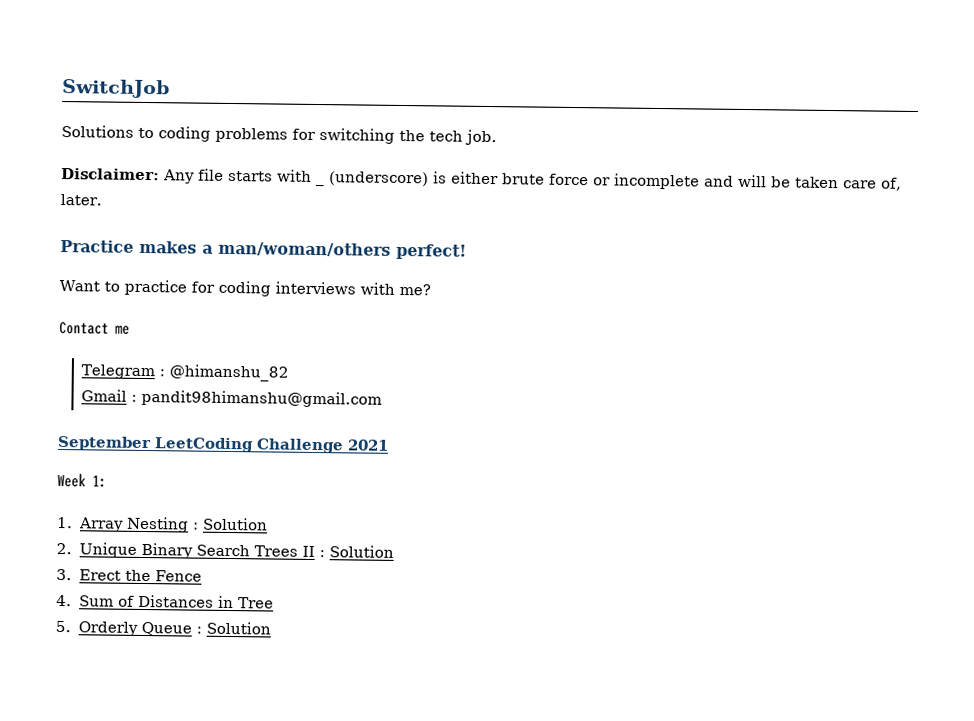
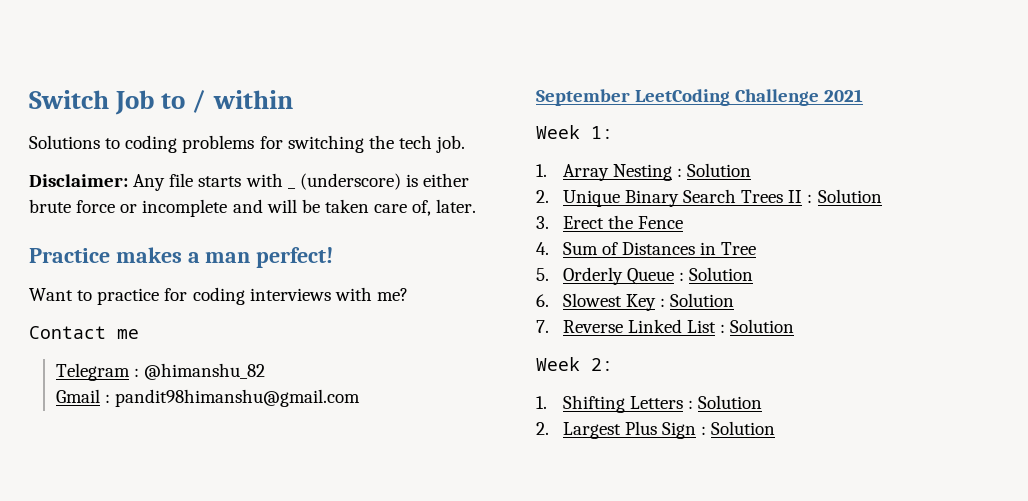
- SwitchJob
+ Switch Job to / within
- Practice makes a man/woman/others perfect!
+ Practice makes a man perfect!
+ 6. Slowest Key : Solution
+ 7. Reverse Linked List : Solution
+ Week 2:
+ 1. Shifting Letters : Solution
+ 2. Largest Plus Sign : Solution

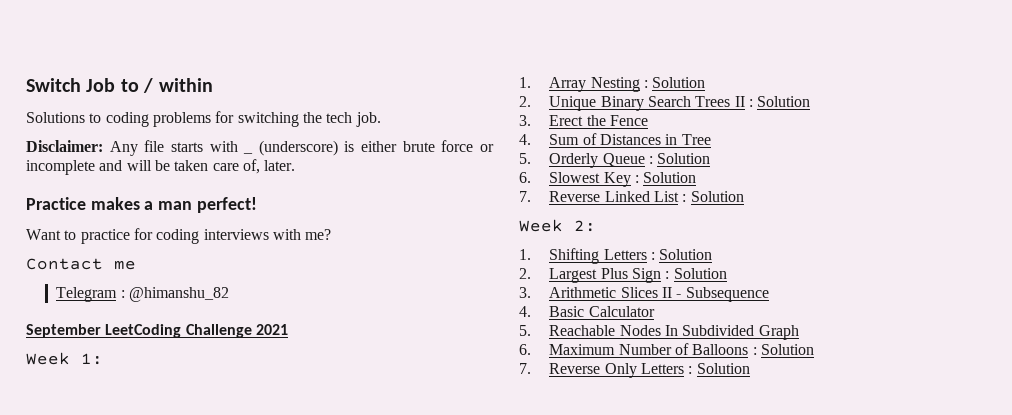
- Gmail : pandit98himanshu@gmail.com
+ 3. Arithmetic Slices II - Subsequence
+ 4. Basic Calculator
+ 5. Reachable Nodes In Subdivided Graph
+ 6. Maximum Number of Balloons : Solution
+ 7. Reverse Only Letters : Solution

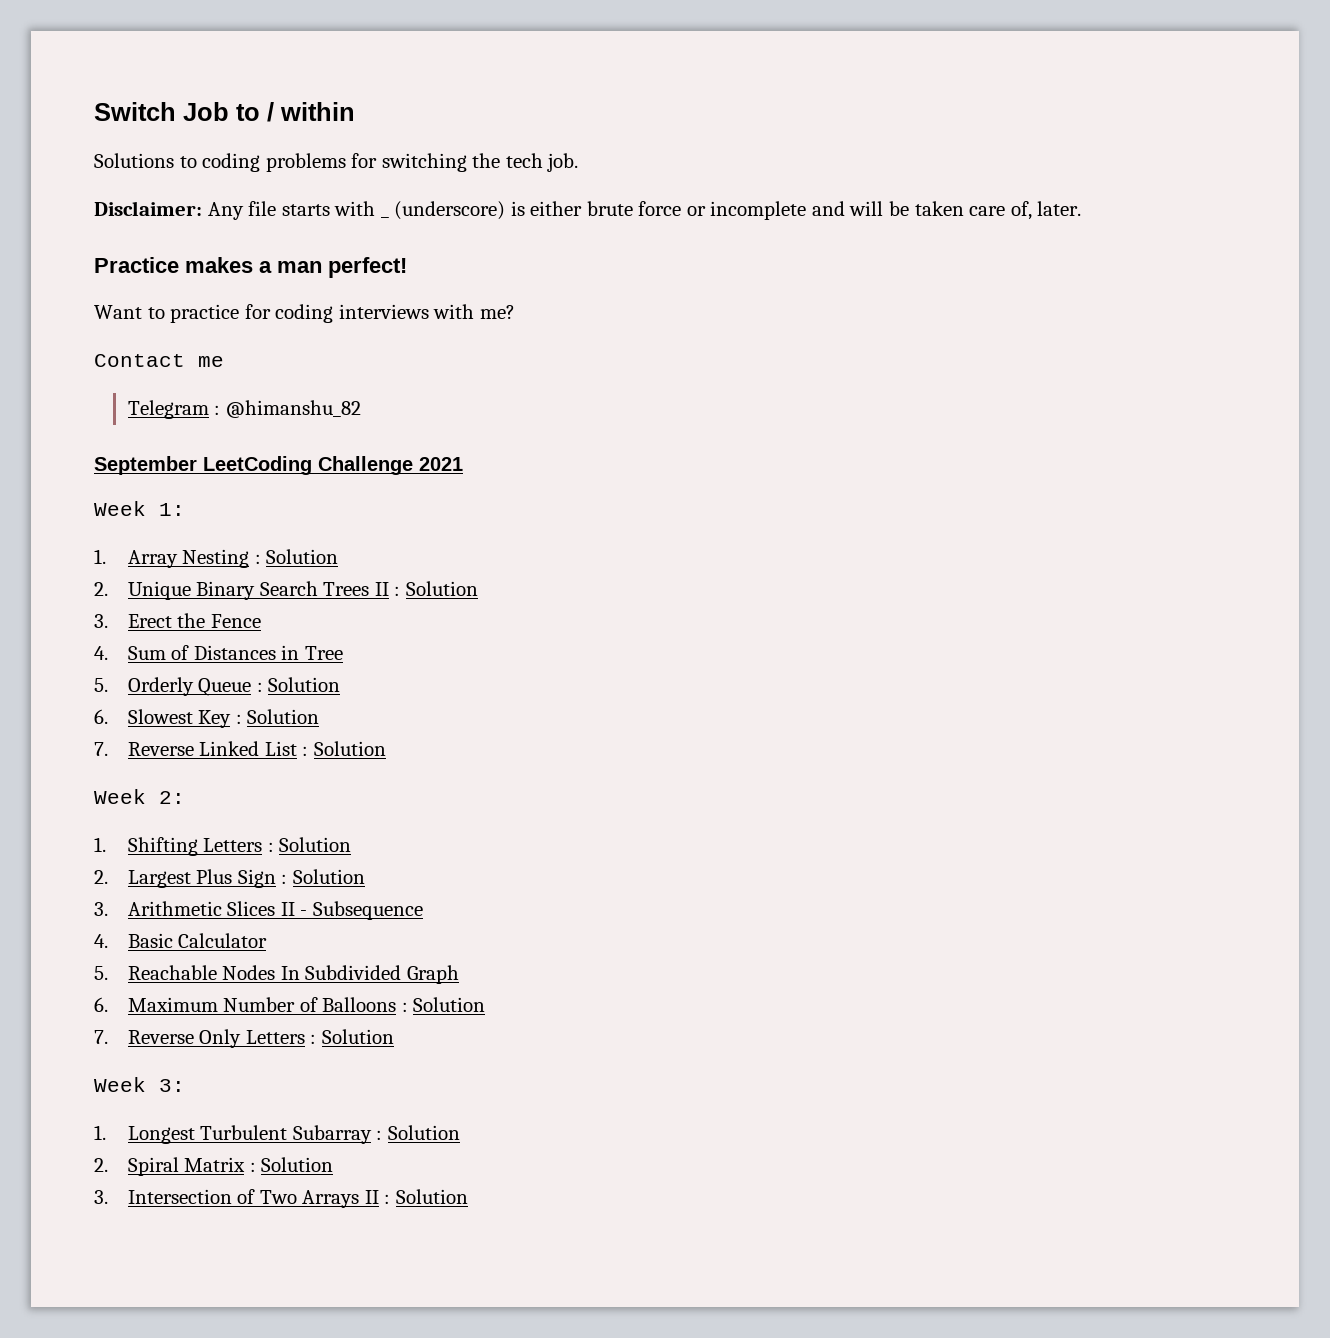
+ Week 3:
+ 1. Longest Turbulent Subarray : Solution
+ 2. Spiral Matrix : Solution
+ 3. Intersection of Two Arrays II : Solution

